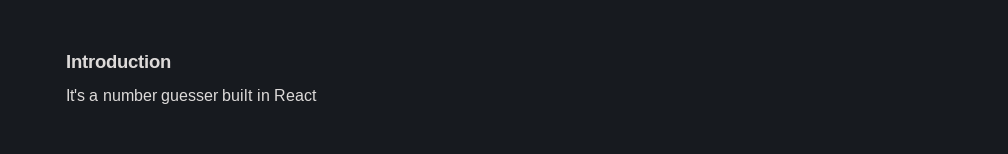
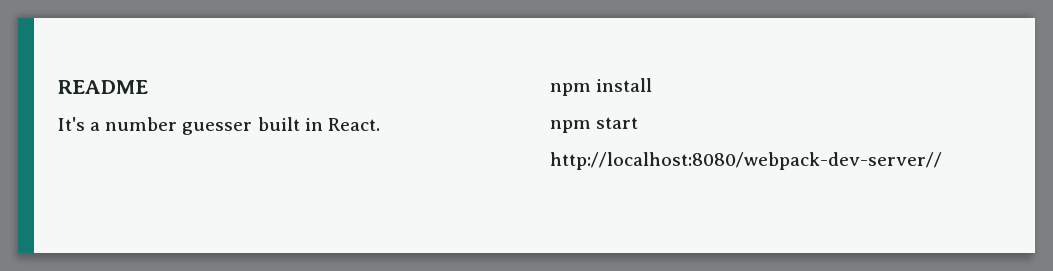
- Introduction
+ README
- It's a number guesser built in React
+ It's a number guesser built in React.
+ npm install
+ npm start
+ http://localhost:8080/webpack-dev-server//

